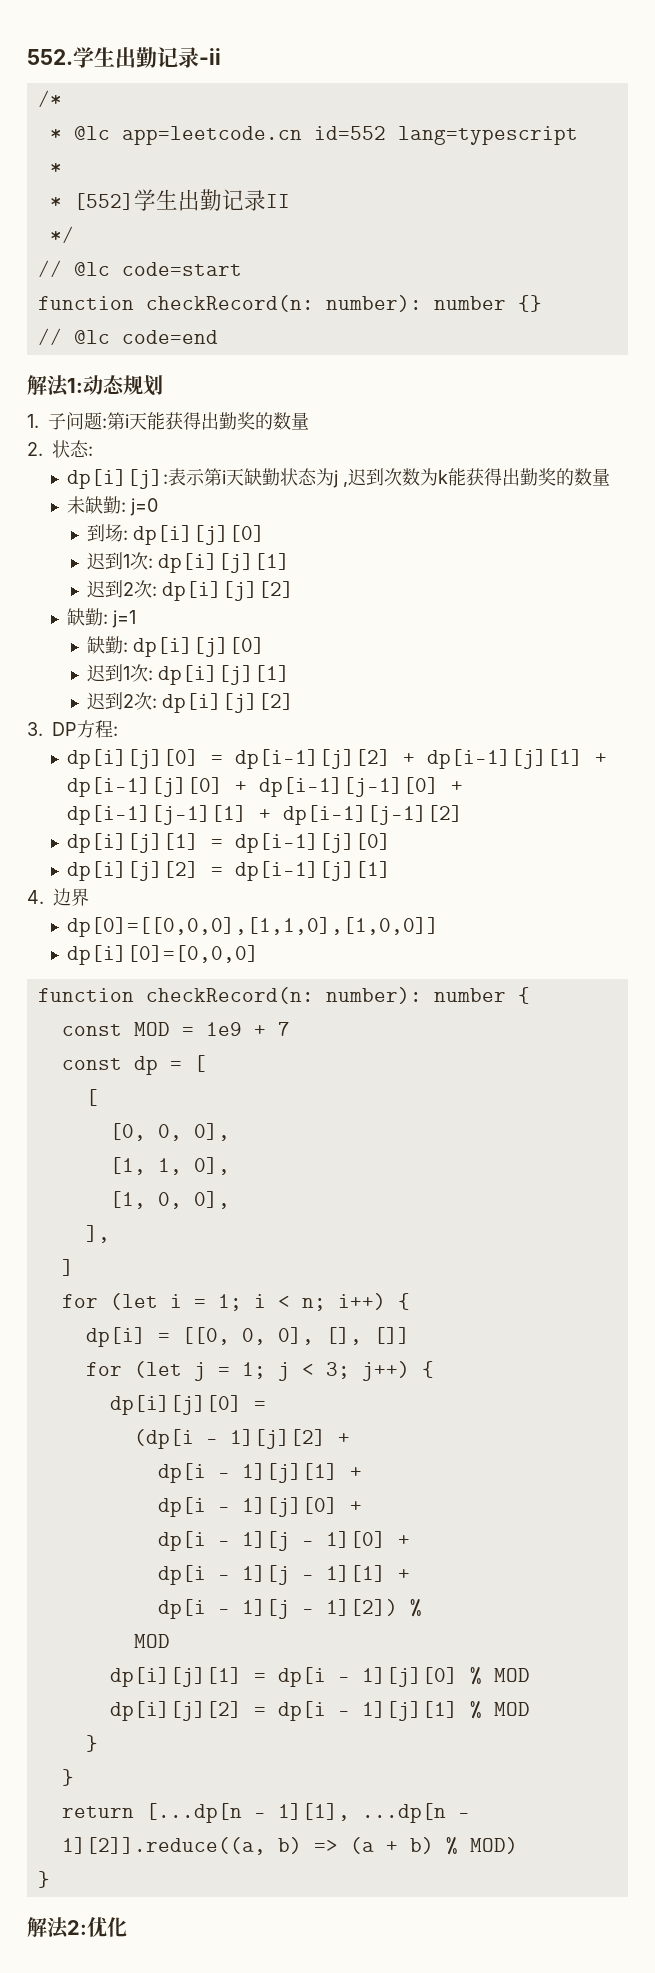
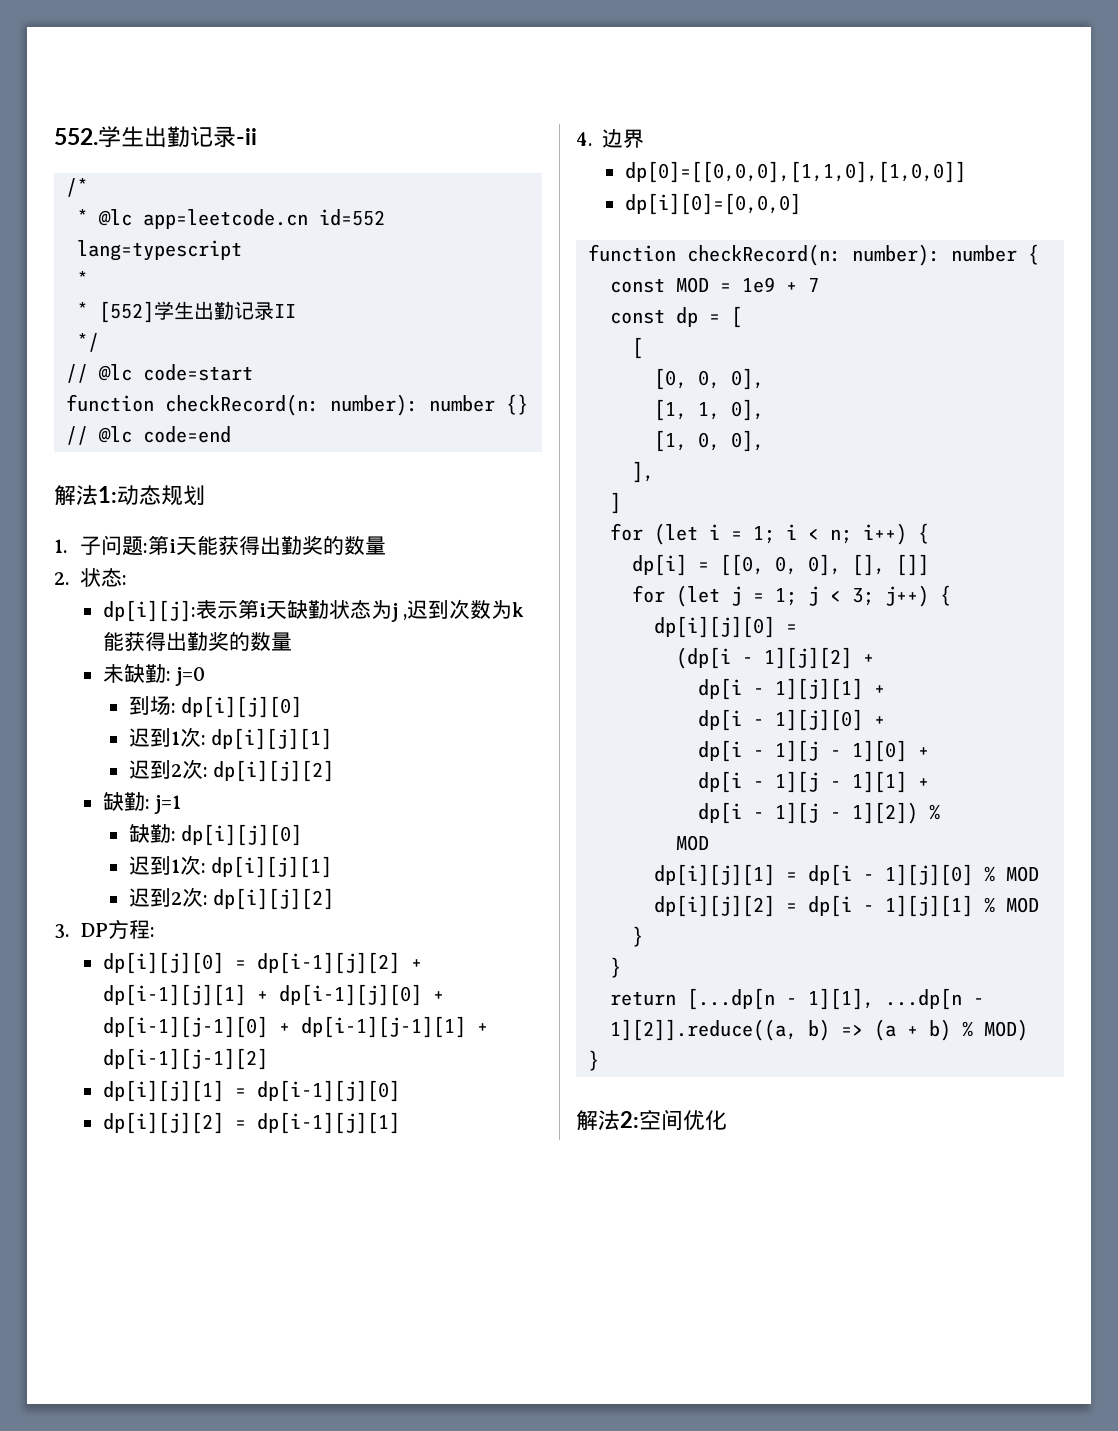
- 解法2:优化
+ 解法2:空间优化

